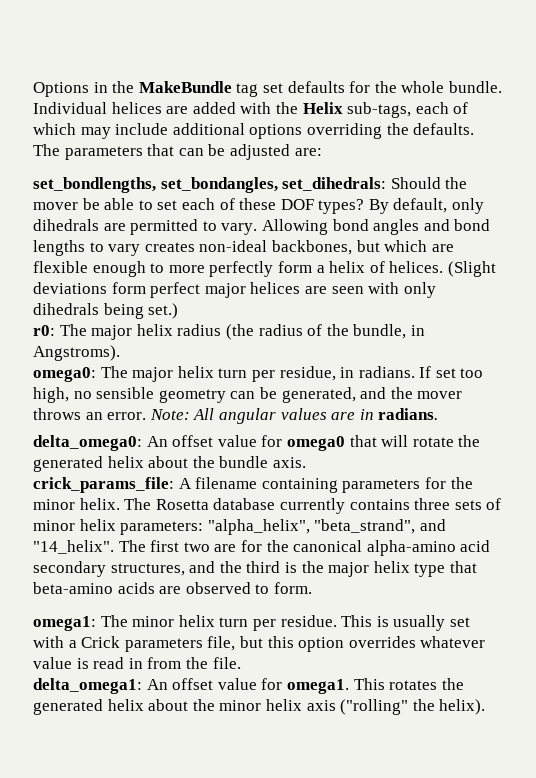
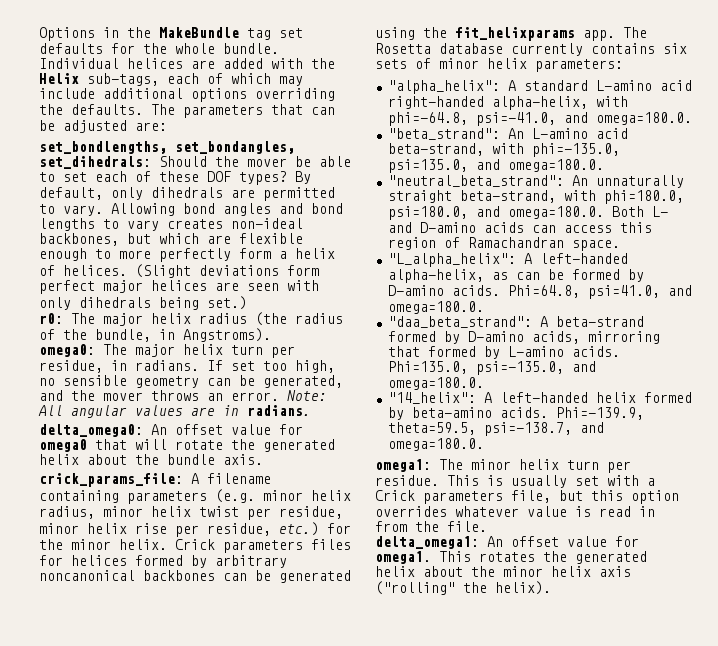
- crick_params_file: A filename containing parameters for the minor helix.
+ crick_params_file: A filename containing parameters (e.g. minor helix radius, minor helix twist per residue, minor helix rise per residue, etc.) for the minor helix. Crick parameters files for helices formed by arbitrary noncanonical backbones can be generated using the fit_helixparams app.
- The Rosetta database currently contains three sets of minor helix parameters: "alpha_helix", "beta_strand", and "14_helix". The first two are for the canonical alpha-amino acid secondary structures, and the third is the major helix type that beta-amino acids are observed to form.
+ The Rosetta database currently contains six sets of minor helix parameters:
+ "alpha_helix": A standard L-amino acid right-handed alpha-helix, with phi=-64.8, psi=-41.0, and omega=180.0.
+ "beta_strand": An L-amino acid beta-strand, with phi=-135.0, psi=135.0, and omega=180.0.
+ "neutral_beta_strand": An unnaturally straight beta-strand, with phi=180.0, psi=180.0, and omega=180.0. Both L- and D-amino acids can access this region of Ramachandran space.
+ "L_alpha_helix": A left-handed alpha-helix, as can be formed by D-amino acids. Phi=64.8, psi=41.0, and omega=180.0.
+ "daa_beta_strand": A beta-strand formed by D-amino acids, mirroring that formed by L-amino acids. Phi=135.0, psi=-135.0, and omega=180.0.
+ "14_helix": A left-handed helix formed by beta-amino acids. Phi=-139.9, theta=59.5, psi=-138.7, and omega=180.0.

